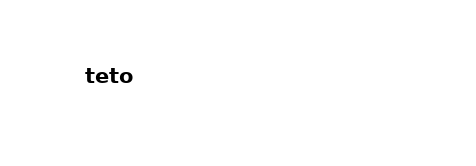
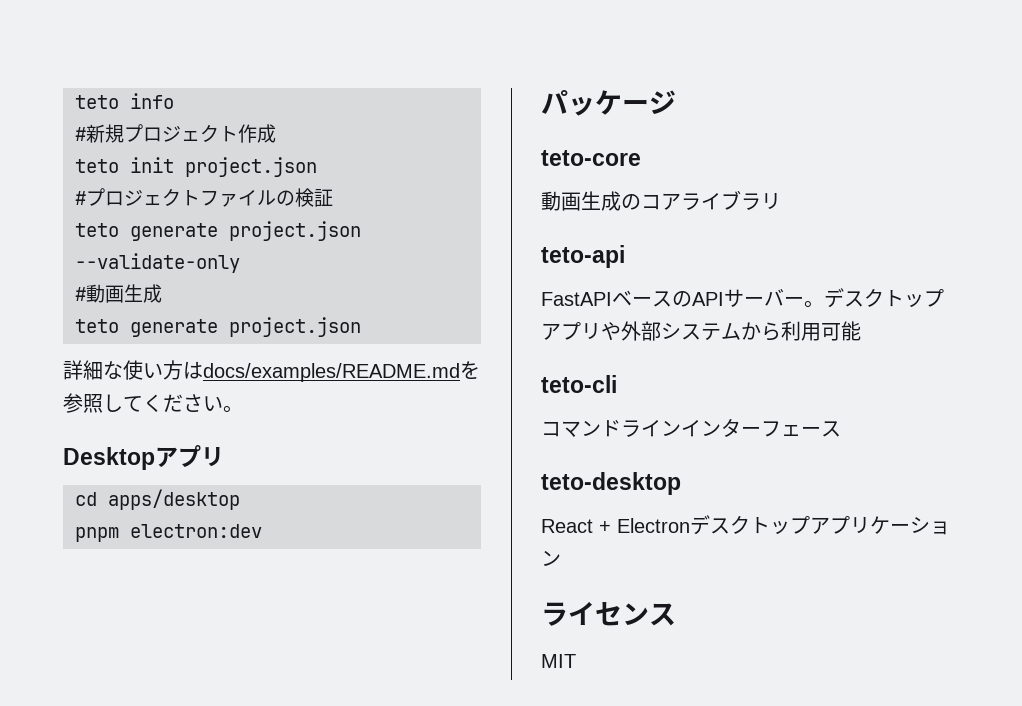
- teto
+ teto info
+ #新規プロジェクト作成
+ teto init project.json
+ #プロジェクトファイルの検証
+ teto generate project.json --validate-only
+ #動画生成
+ teto generate project.json
+ 詳細な使い方はdocs/examples/README.mdを参照してください。
+ Desktopアプリ
+ cd apps/desktop
+ pnpm electron:dev
+ パッケージ
+ teto-core
+ 動画生成のコアライブラリ
+ teto-api
+ FastAPIベースのAPIサーバー。デスクトップアプリや外部システムから利用可能
+ teto-cli
+ コマンドラインインターフェース
+ teto-desktop
+ React + Electronデスクトップアプリケーション
+ ライセンス
+ MIT

